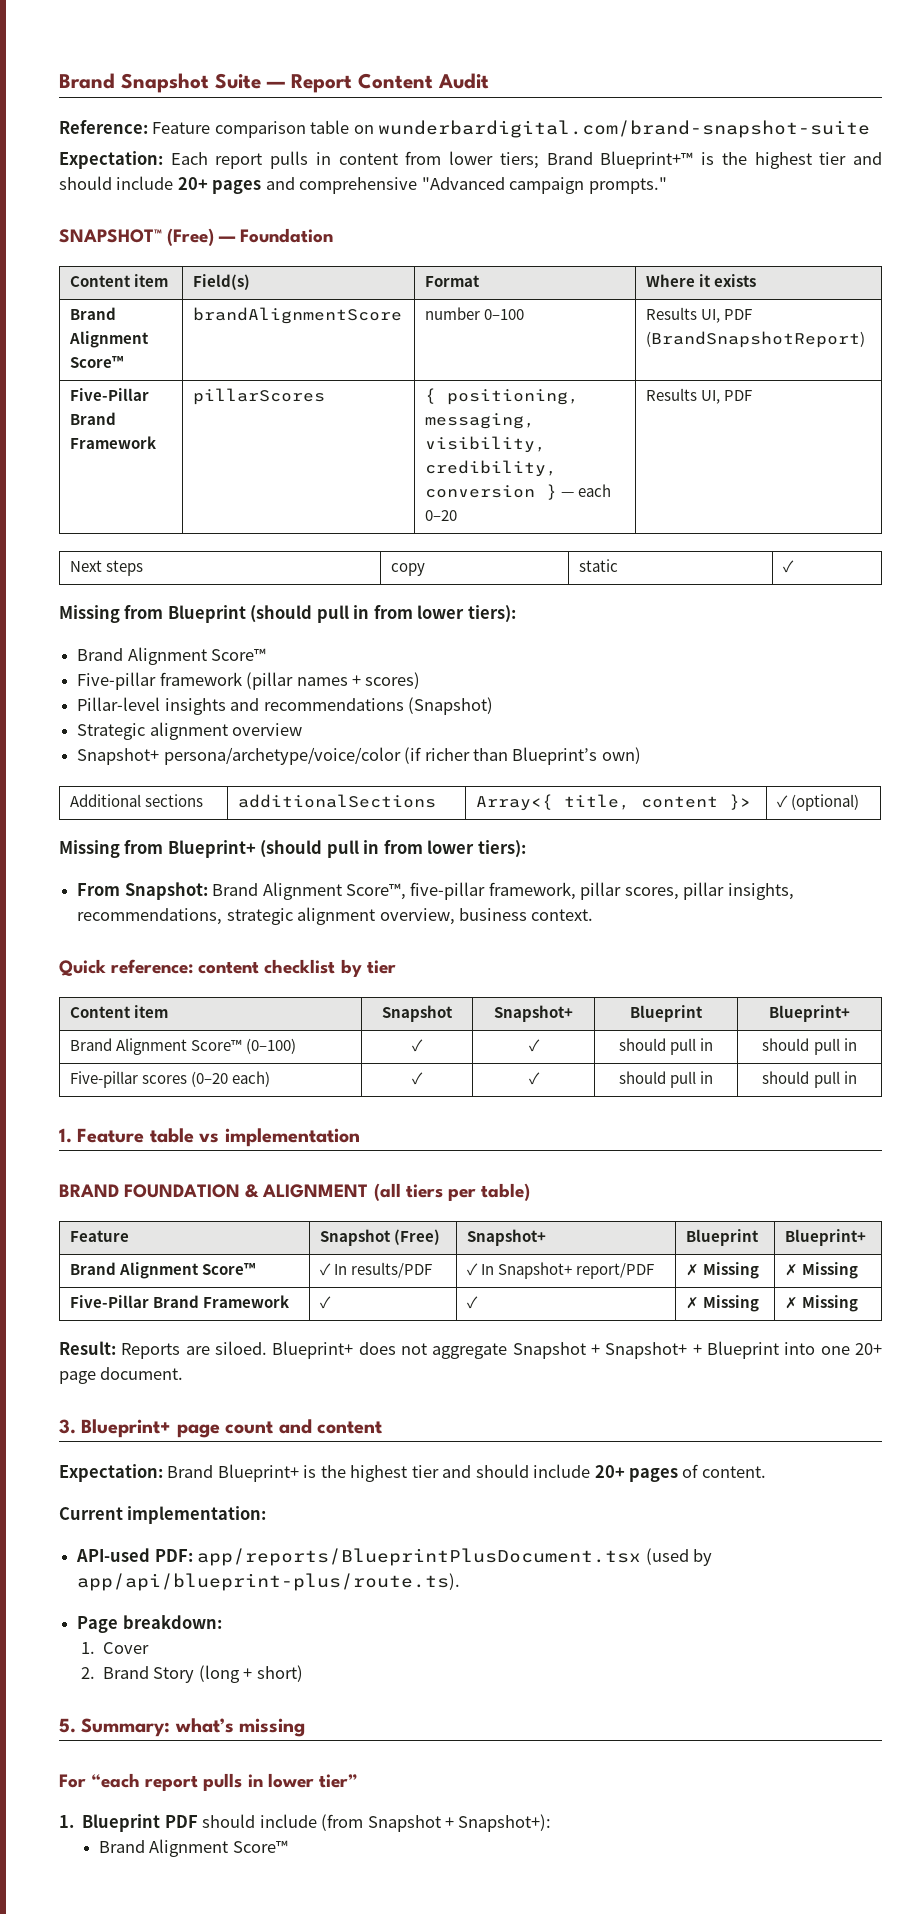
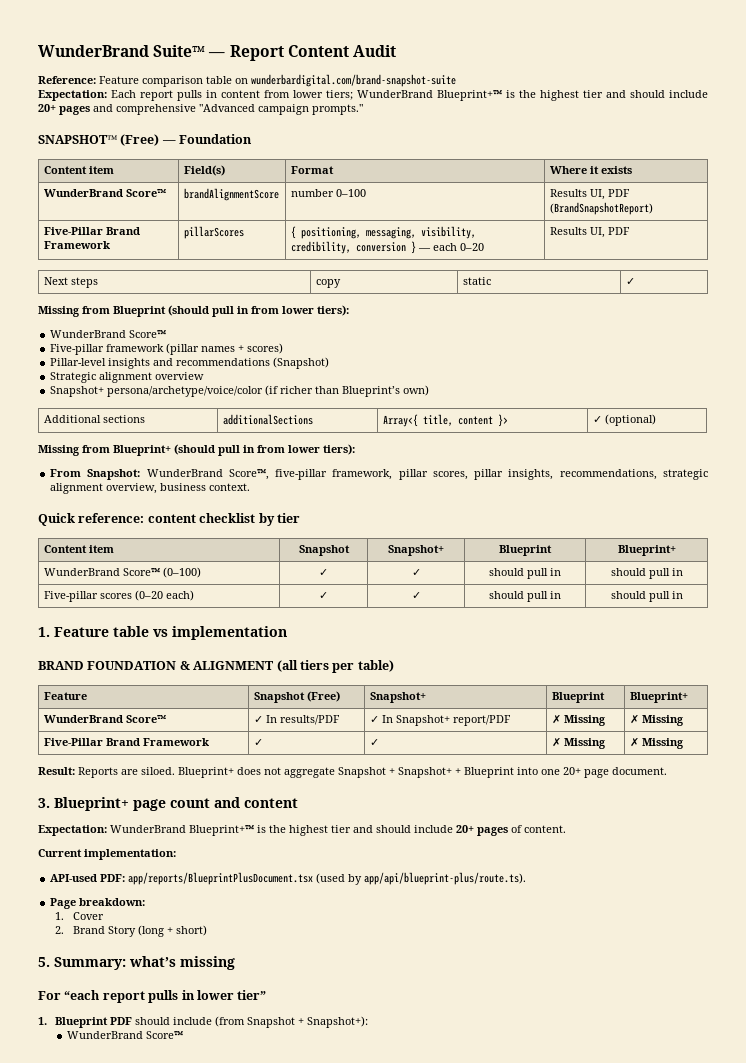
- Brand Snapshot Suite — Report Content Audit
+ WunderBrand Suite™ — Report Content Audit
- Expectation: Each report pulls in content from lower tiers; Brand Blueprint+™ is the highest tier and should include 20+ pages and comprehensive "Advanced campaign prompts."
+ Expectation: Each report pulls in content from lower tiers; WunderBrand Blueprint+™ is the highest tier and should include 20+ pages and comprehensive "Advanced campaign prompts."
- Brand Alignment Score™ | brandAlignmentScore | number 0–100 | Results UI, PDF (BrandSnapshotReport)
+ WunderBrand Score™ | brandAlignmentScore | number 0–100 | Results UI, PDF (BrandSnapshotReport)
  Missing from Blueprint (should pull in from lower tiers):
- Brand Alignment Score™
+ WunderBrand Score™
- From Snapshot: Brand Alignment Score™, five-pillar framework, pillar scores, pillar insights, recommendations, strategic alignment overview, business context.
+ From Snapshot: WunderBrand Score™, five-pillar framework, pillar scores, pillar insights, recommendations, strategic alignment overview, business context.
- Brand Alignment Score™ (0–100) | ✓ | ✓ | should pull in | should pull in
+ WunderBrand Score™ (0–100) | ✓ | ✓ | should pull in | should pull in
- Brand Alignment Score™ | ✓ In results/PDF | ✓ In Snapshot+ report/PDF | ✗ Missing | ✗ Missing
+ WunderBrand Score™ | ✓ In results/PDF | ✓ In Snapshot+ report/PDF | ✗ Missing | ✗ Missing
- Expectation: Brand Blueprint+ is the highest tier and should include 20+ pages of content.
+ Expectation: WunderBrand Blueprint+™ is the highest tier and should include 20+ pages of content.
  1. Blueprint PDF should include (from Snapshot + Snapshot+):
- Brand Alignment Score™
+ WunderBrand Score™

